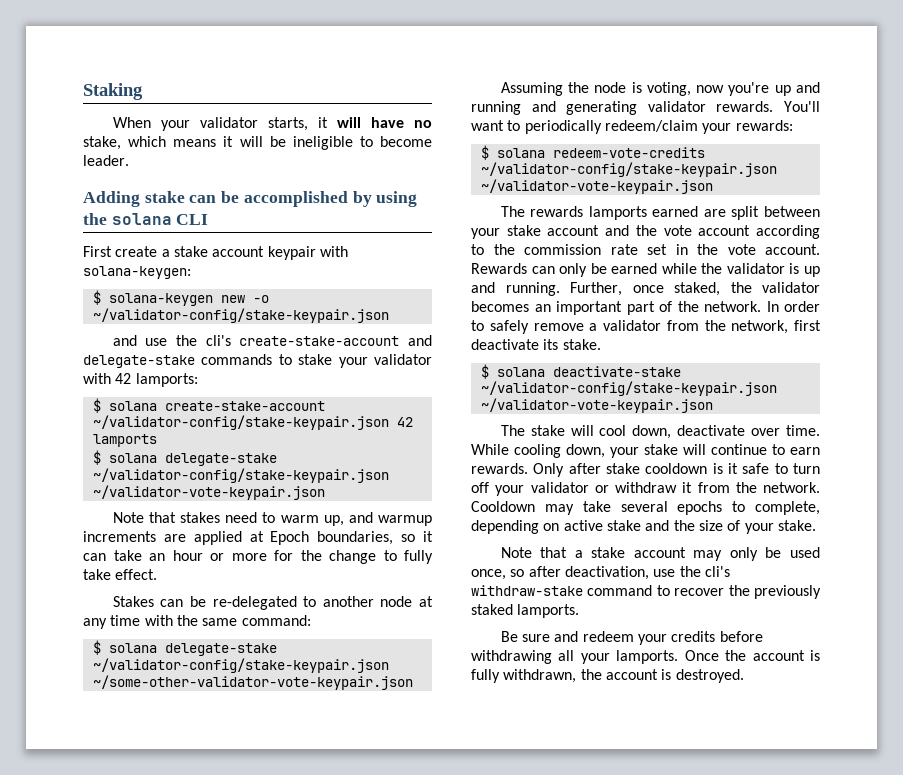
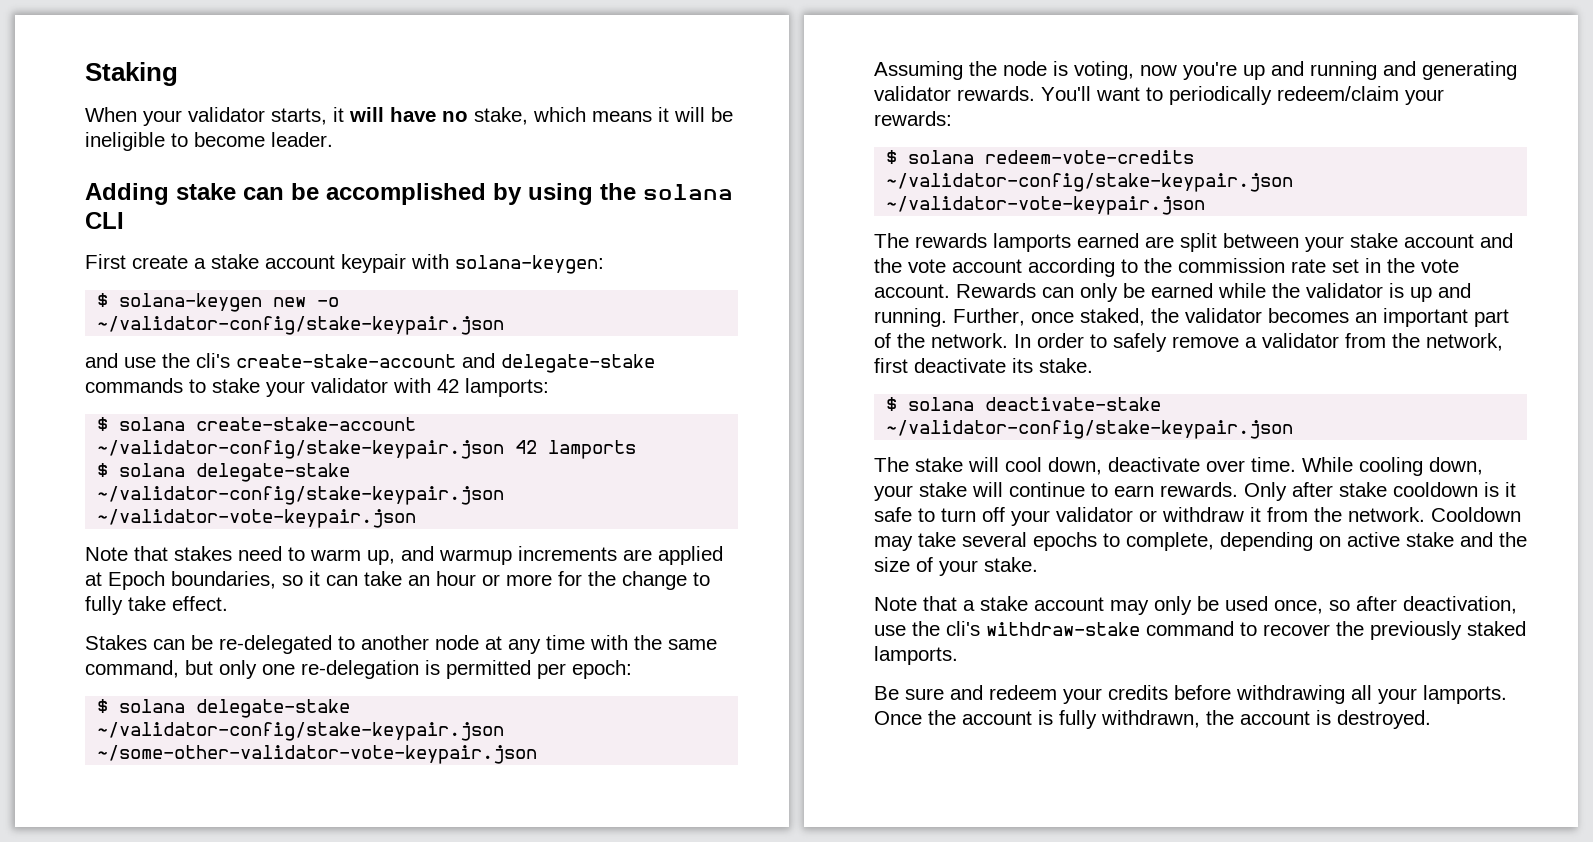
- Stakes can be re-delegated to another node at any time with the same command:
+ Stakes can be re-delegated to another node at any time with the same command, but only one re-delegation is permitted per epoch:
- $ solana deactivate-stake ~/validator-config/stake-keypair.json ~/validator-vote-keypair.json
+ $ solana deactivate-stake ~/validator-config/stake-keypair.json

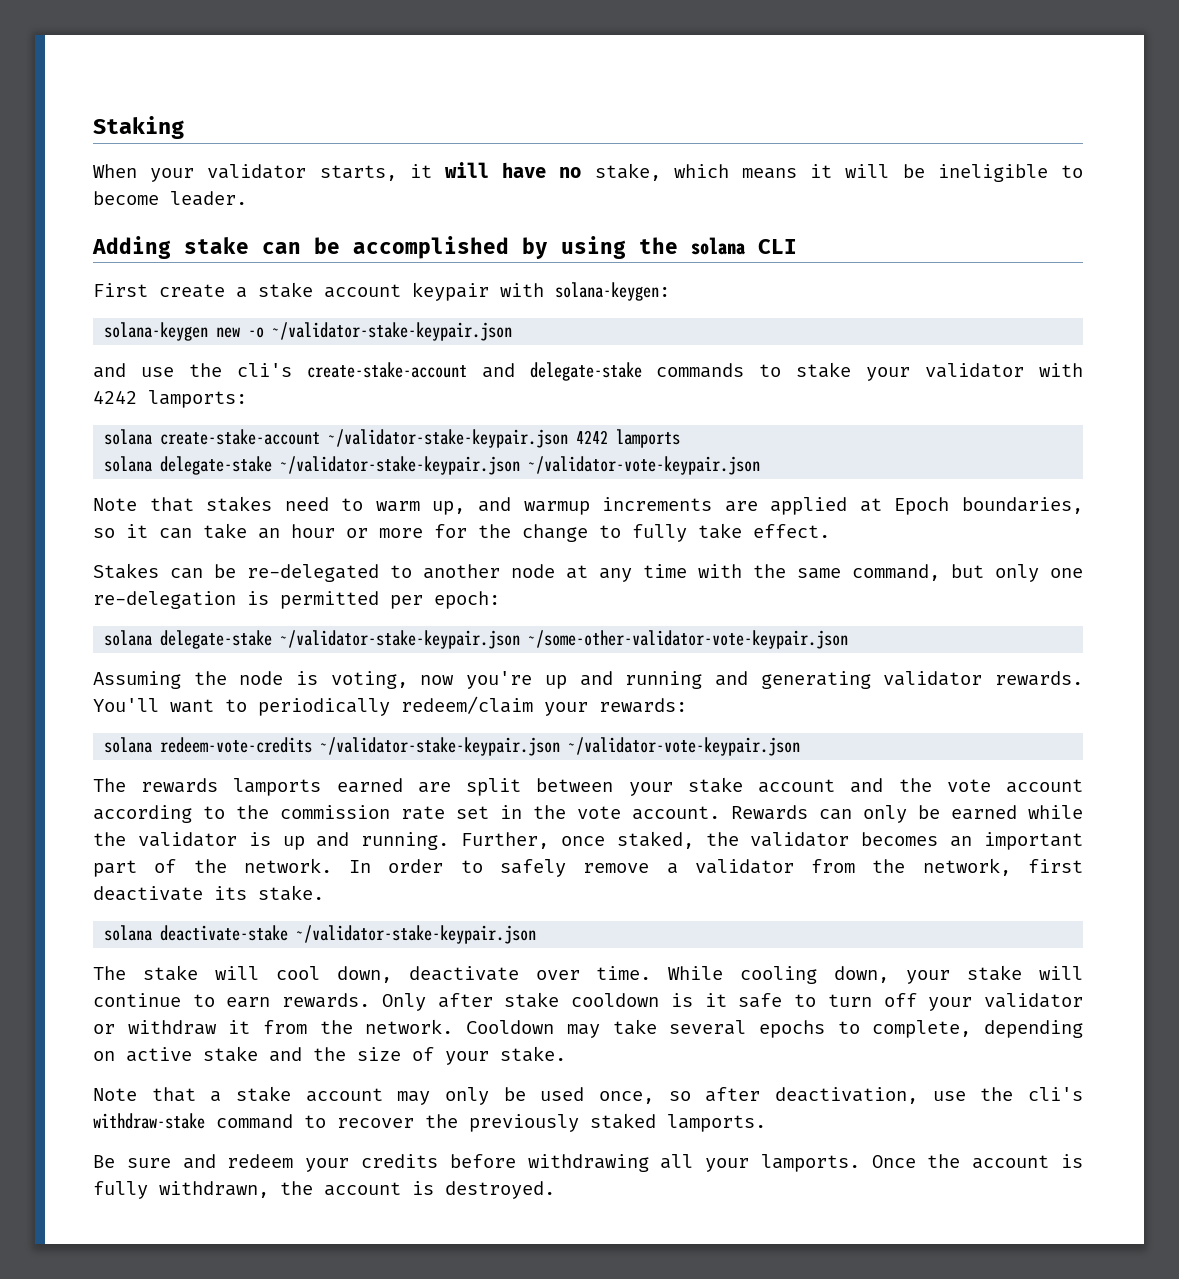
- $ solana-keygen new -o ~/validator-config/stake-keypair.json
+ solana-keygen new -o ~/validator-stake-keypair.json
- and use the cli's create-stake-account and delegate-stake commands to stake your validator with 42 lamports:
+ and use the cli's create-stake-account and delegate-stake commands to stake your validator with 4242 lamports:
- $ solana create-stake-account ~/validator-config/stake-keypair.json 42 lamports
+ solana create-stake-account ~/validator-stake-keypair.json 4242 lamports
- $ solana delegate-stake ~/validator-config/stake-keypair.json ~/validator-vote-keypair.json
+ solana delegate-stake ~/validator-stake-keypair.json ~/validator-vote-keypair.json
- $ solana delegate-stake ~/validator-config/stake-keypair.json ~/some-other-validator-vote-keypair.json
+ solana delegate-stake ~/validator-stake-keypair.json ~/some-other-validator-vote-keypair.json
- $ solana redeem-vote-credits ~/validator-config/stake-keypair.json ~/validator-vote-keypair.json
+ solana redeem-vote-credits ~/validator-stake-keypair.json ~/validator-vote-keypair.json
- $ solana deactivate-stake ~/validator-config/stake-keypair.json
+ solana deactivate-stake ~/validator-stake-keypair.json

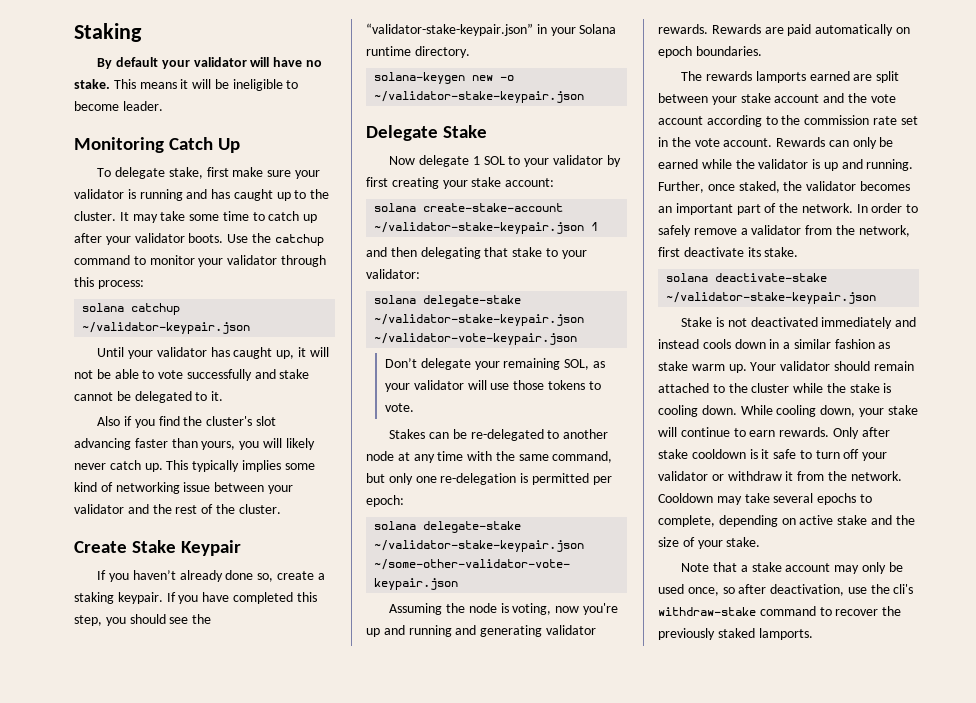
- When your validator starts, it will have no stake, which means it will be ineligible to become leader.
+ By default your validator will have no stake. This means it will be ineligible to become leader.
- Adding stake can be accomplished by using the solana CLI
- First create a stake account keypair with solana-keygen:
+ Monitoring Catch Up
+ To delegate stake, first make sure your validator is running and has caught up to the cluster. It may take some time to catch up after your validator boots. Use the catchup command to monitor your validator through this process:
+ solana catchup ~/validator-keypair.json
+ Until your validator has caught up, it will not be able to vote successfully and stake cannot be delegated to it.
+ Also if you find the cluster's slot advancing faster than yours, you will likely never catch up. This typically implies some kind of networking issue between your validator and the rest of the cluster.
+ Create Stake Keypair
+ If you haven’t already done so, create a staking keypair. If you have completed this step, you should see the “validator-stake-keypair.json” in your Solana runtime directory.
  solana-keygen new -o ~/validator-stake-keypair.json
- and use the cli's create-stake-account and delegate-stake commands to stake your validator with 4242 lamports:
- solana create-stake-account ~/validator-stake-keypair.json 4242 lamports
+ Delegate Stake
+ Now delegate 1 SOL to your validator by first creating your stake account:
+ solana create-stake-account ~/validator-stake-keypair.json 1
+ and then delegating that stake to your validator:
  solana delegate-stake ~/validator-stake-keypair.json ~/validator-vote-keypair.json
- Note that stakes need to warm up, and warmup increments are applied at Epoch boundaries, so it can take an hour or more for the change to fully take effect.
+ Don’t delegate your remaining SOL, as your validator will use those tokens to vote.
- You'll want to periodically redeem/claim your rewards:
- solana redeem-vote-credits ~/validator-stake-keypair.json ~/validator-vote-keypair.json
+ Rewards are paid automatically on epoch boundaries.
- The stake will cool down, deactivate over time.
+ Stake is not deactivated immediately and instead cools down in a similar fashion as stake warm up. Your validator should remain attached to the cluster while the stake is cooling down.
- Be sure and redeem your credits before withdrawing all your lamports. Once the account is fully withdrawn, the account is destroyed.

